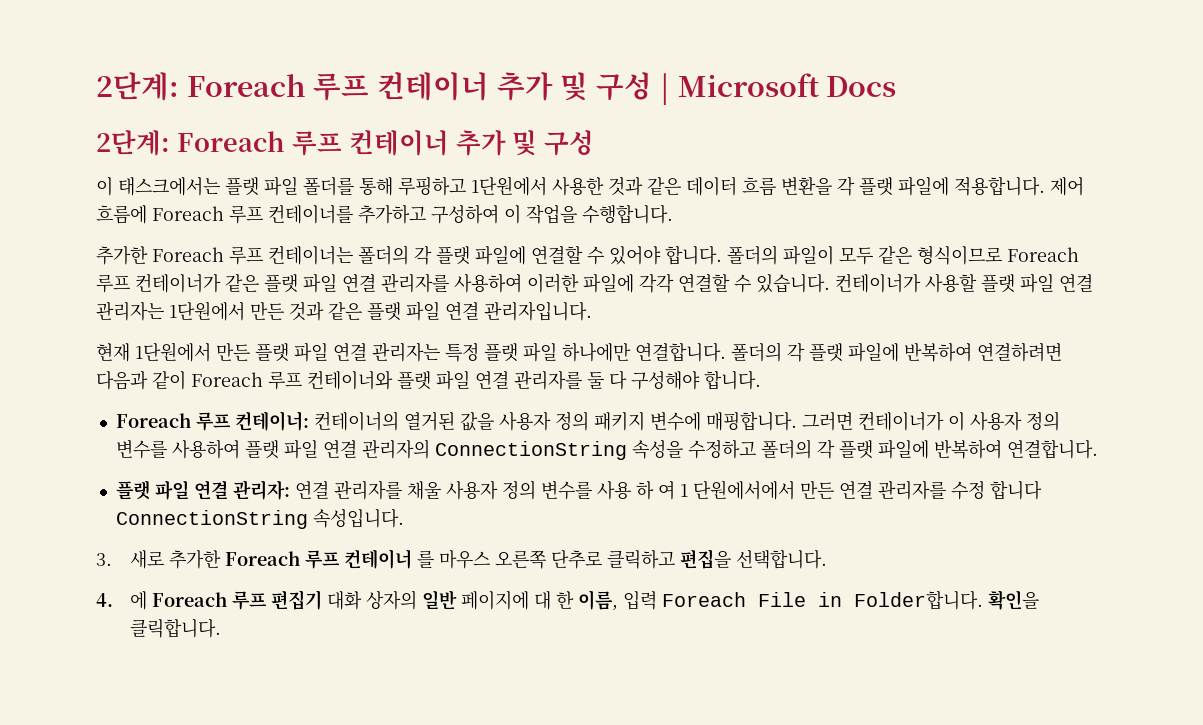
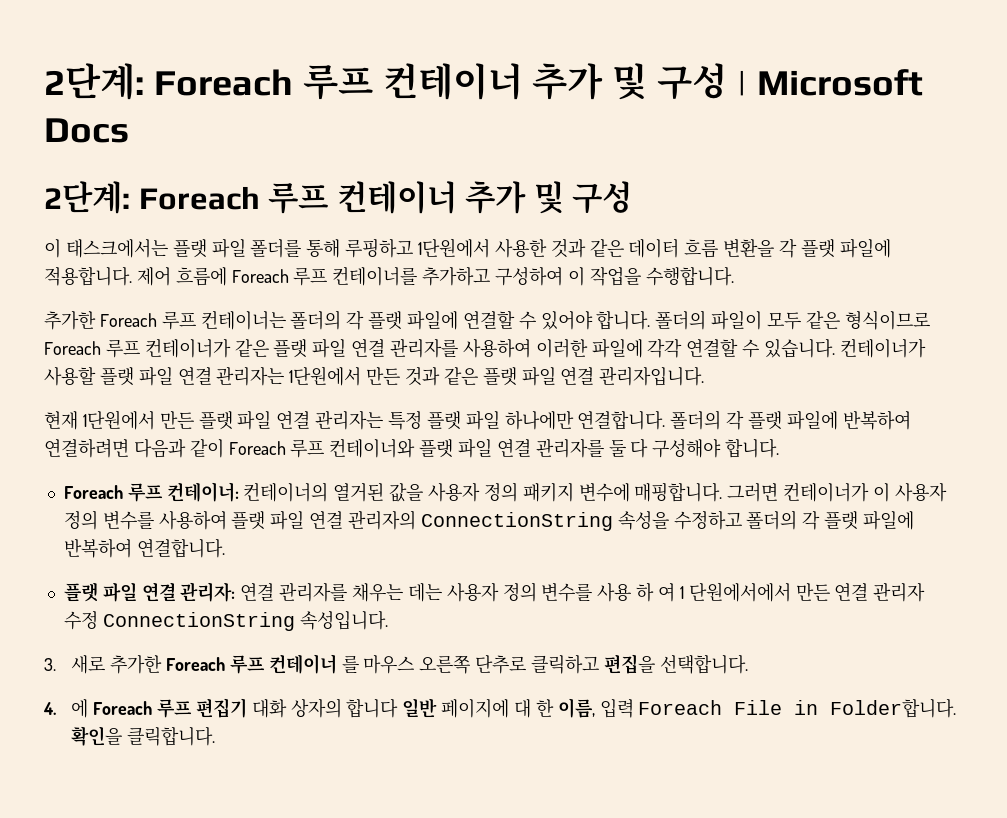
- 플랫 파일 연결 관리자: 연결 관리자를 채울 사용자 정의 변수를 사용 하 여 1 단원에서에서 만든 연결 관리자를 수정 합니다 ConnectionString 속성입니다.
+ 플랫 파일 연결 관리자: 연결 관리자를 채우는 데는 사용자 정의 변수를 사용 하 여 1 단원에서에서 만든 연결 관리자 수정 ConnectionString 속성입니다.
- 4. 에 Foreach 루프 편집기 대화 상자의 일반 페이지에 대 한 이름, 입력 Foreach File in Folder합니다.
+ 4. 에 Foreach 루프 편집기 대화 상자의 합니다 일반 페이지에 대 한 이름, 입력 Foreach File in Folder합니다.

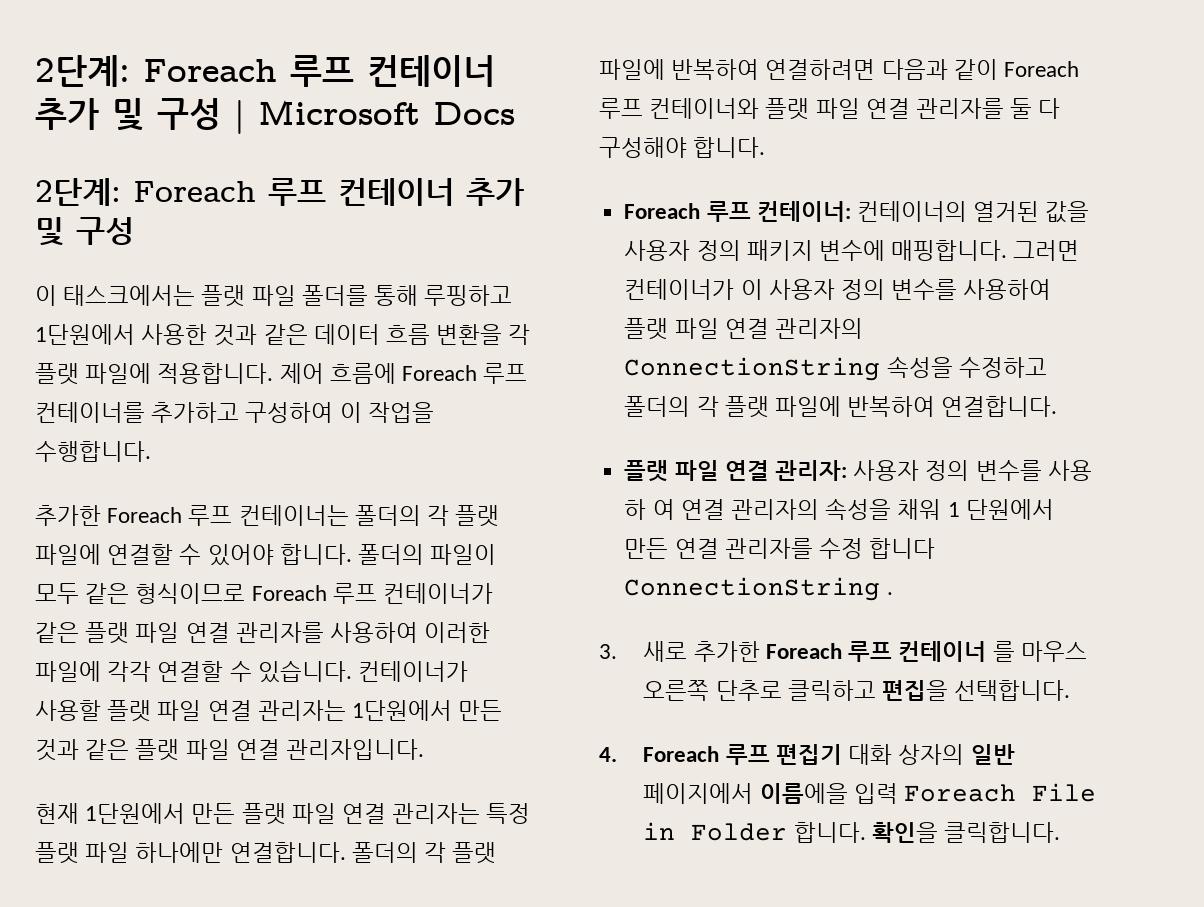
- 플랫 파일 연결 관리자: 연결 관리자를 채우는 데는 사용자 정의 변수를 사용 하 여 1 단원에서에서 만든 연결 관리자 수정 ConnectionString 속성입니다.
+ 플랫 파일 연결 관리자: 사용자 정의 변수를 사용 하 여 연결 관리자의 속성을 채워 1 단원에서 만든 연결 관리자를 수정 합니다 ConnectionString .
- 4. 에 Foreach 루프 편집기 대화 상자의 합니다 일반 페이지에 대 한 이름, 입력 Foreach File in Folder합니다.
+ 4. Foreach 루프 편집기 대화 상자의 일반 페이지에서 이름에을 입력 Foreach File in Folder 합니다.

